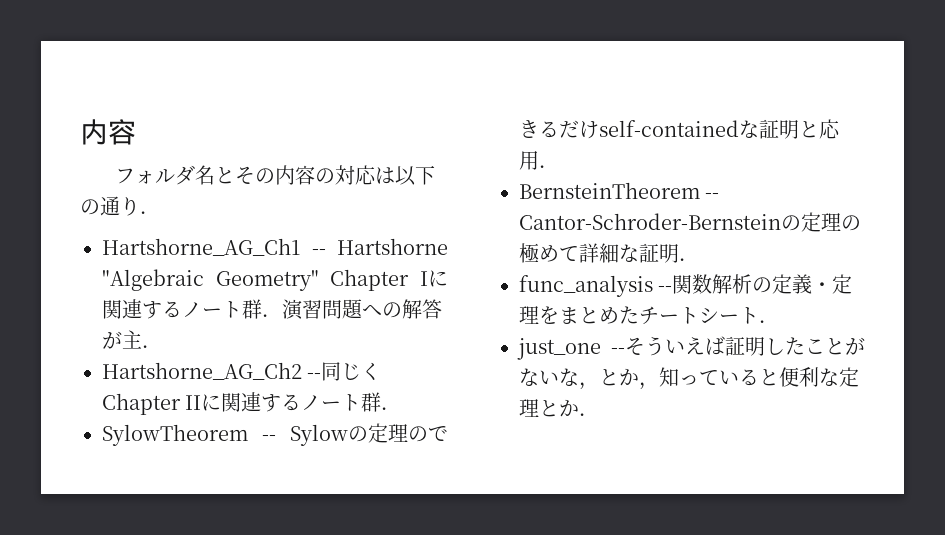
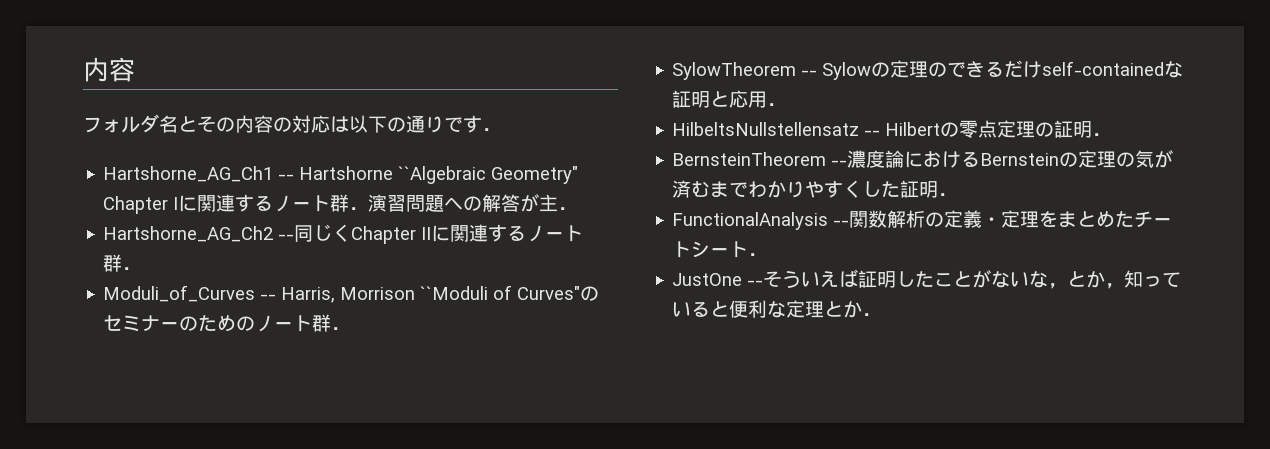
- フォルダ名とその内容の対応は以下の通り．
+ フォルダ名とその内容の対応は以下の通りです．
- Hartshorne_AG_Ch1 -- Hartshorne "Algebraic Geometry" Chapter Iに関連するノート群．演習問題への解答が主．
+ Hartshorne_AG_Ch1 -- Hartshorne ``Algebraic Geometry" Chapter Iに関連するノート群．演習問題への解答が主．
+ Moduli_of_Curves -- Harris, Morrison ``Moduli of Curves"のセミナーのためのノート群．
- BernsteinTheorem -- Cantor-Schroder-Bernsteinの定理の極めて詳細な証明．
- func_analysis --関数解析の定義・定理をまとめたチートシート．
+ HilbeltsNullstellensatz -- Hilbertの零点定理の証明．
+ BernsteinTheorem --濃度論におけるBernsteinの定理の気が済むまでわかりやすくした証明．
+ FunctionalAnalysis --関数解析の定義・定理をまとめたチートシート．
- just_one --そういえば証明したことがないな，とか，知っていると便利な定理とか．
+ JustOne --そういえば証明したことがないな，とか，知っていると便利な定理とか．

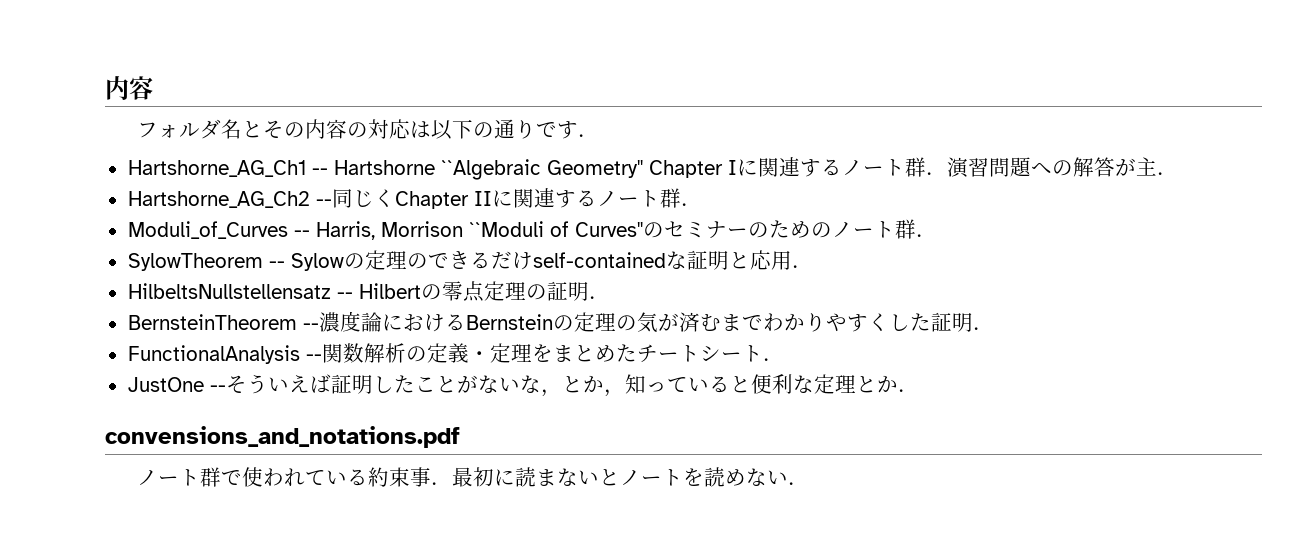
+ convensions_and_notations.pdf
+ ノート群で使われている約束事．最初に読まないとノートを読めない．

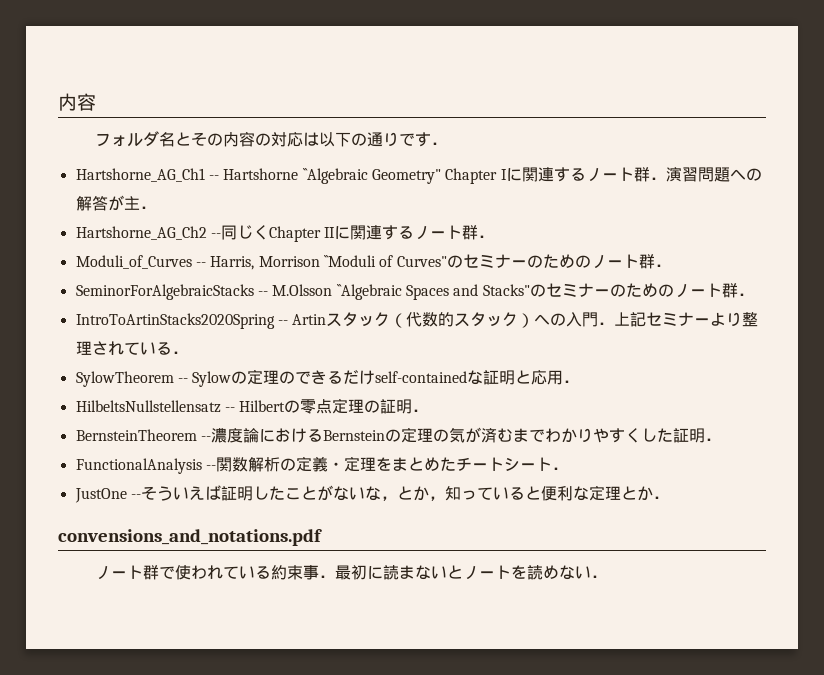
+ SeminorForAlgebraicStacks -- M.Olsson ``Algebraic Spaces and Stacks"のセミナーのためのノート群．
+ IntroToArtinStacks2020Spring -- Artinスタック（代数的スタック）への入門．上記セミナーより整理されている．

